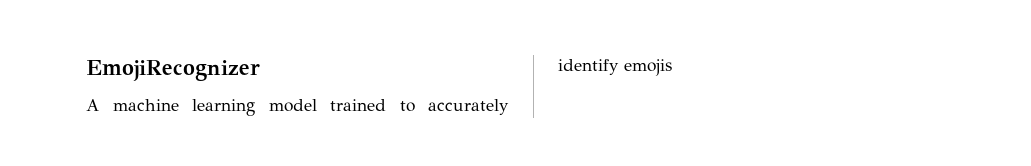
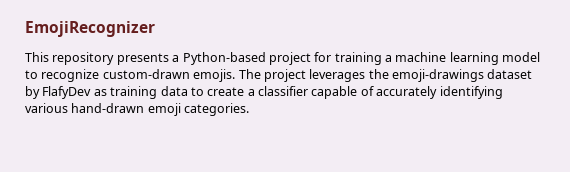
- A machine learning model trained to accurately identify emojis
+ This repository presents a Python-based project for training a machine learning model to recognize custom-drawn emojis. The project leverages the emoji-drawings dataset by FlafyDev as training data to create a classifier capable of accurately identifying various hand-drawn emoji categories.

